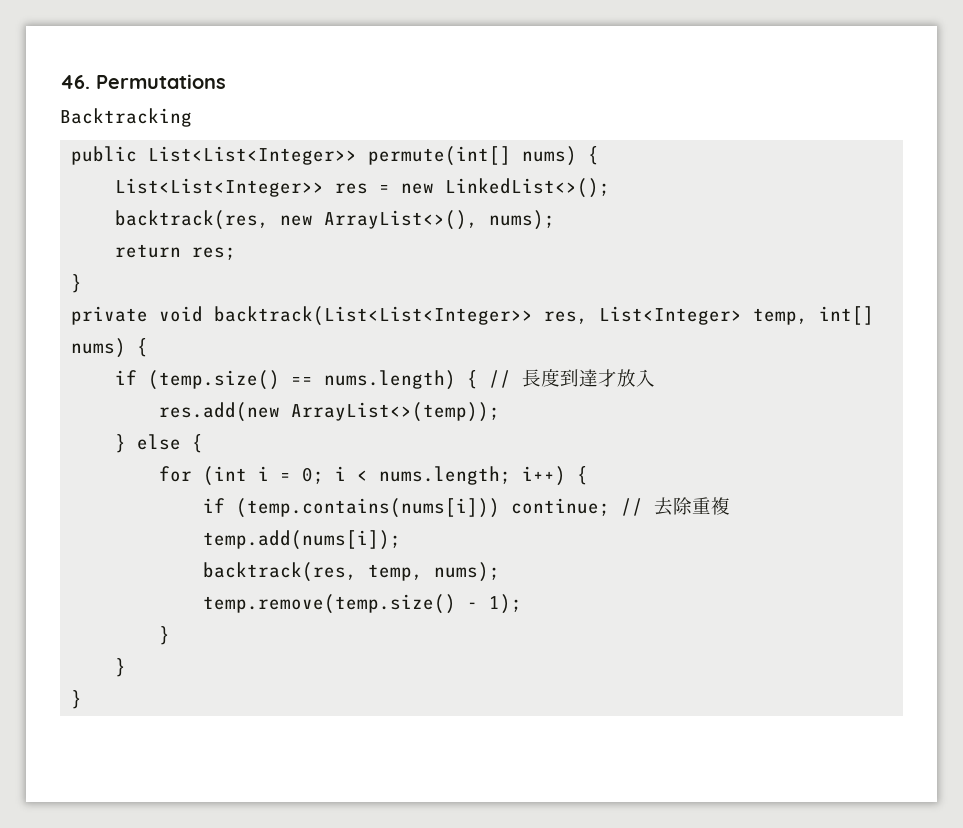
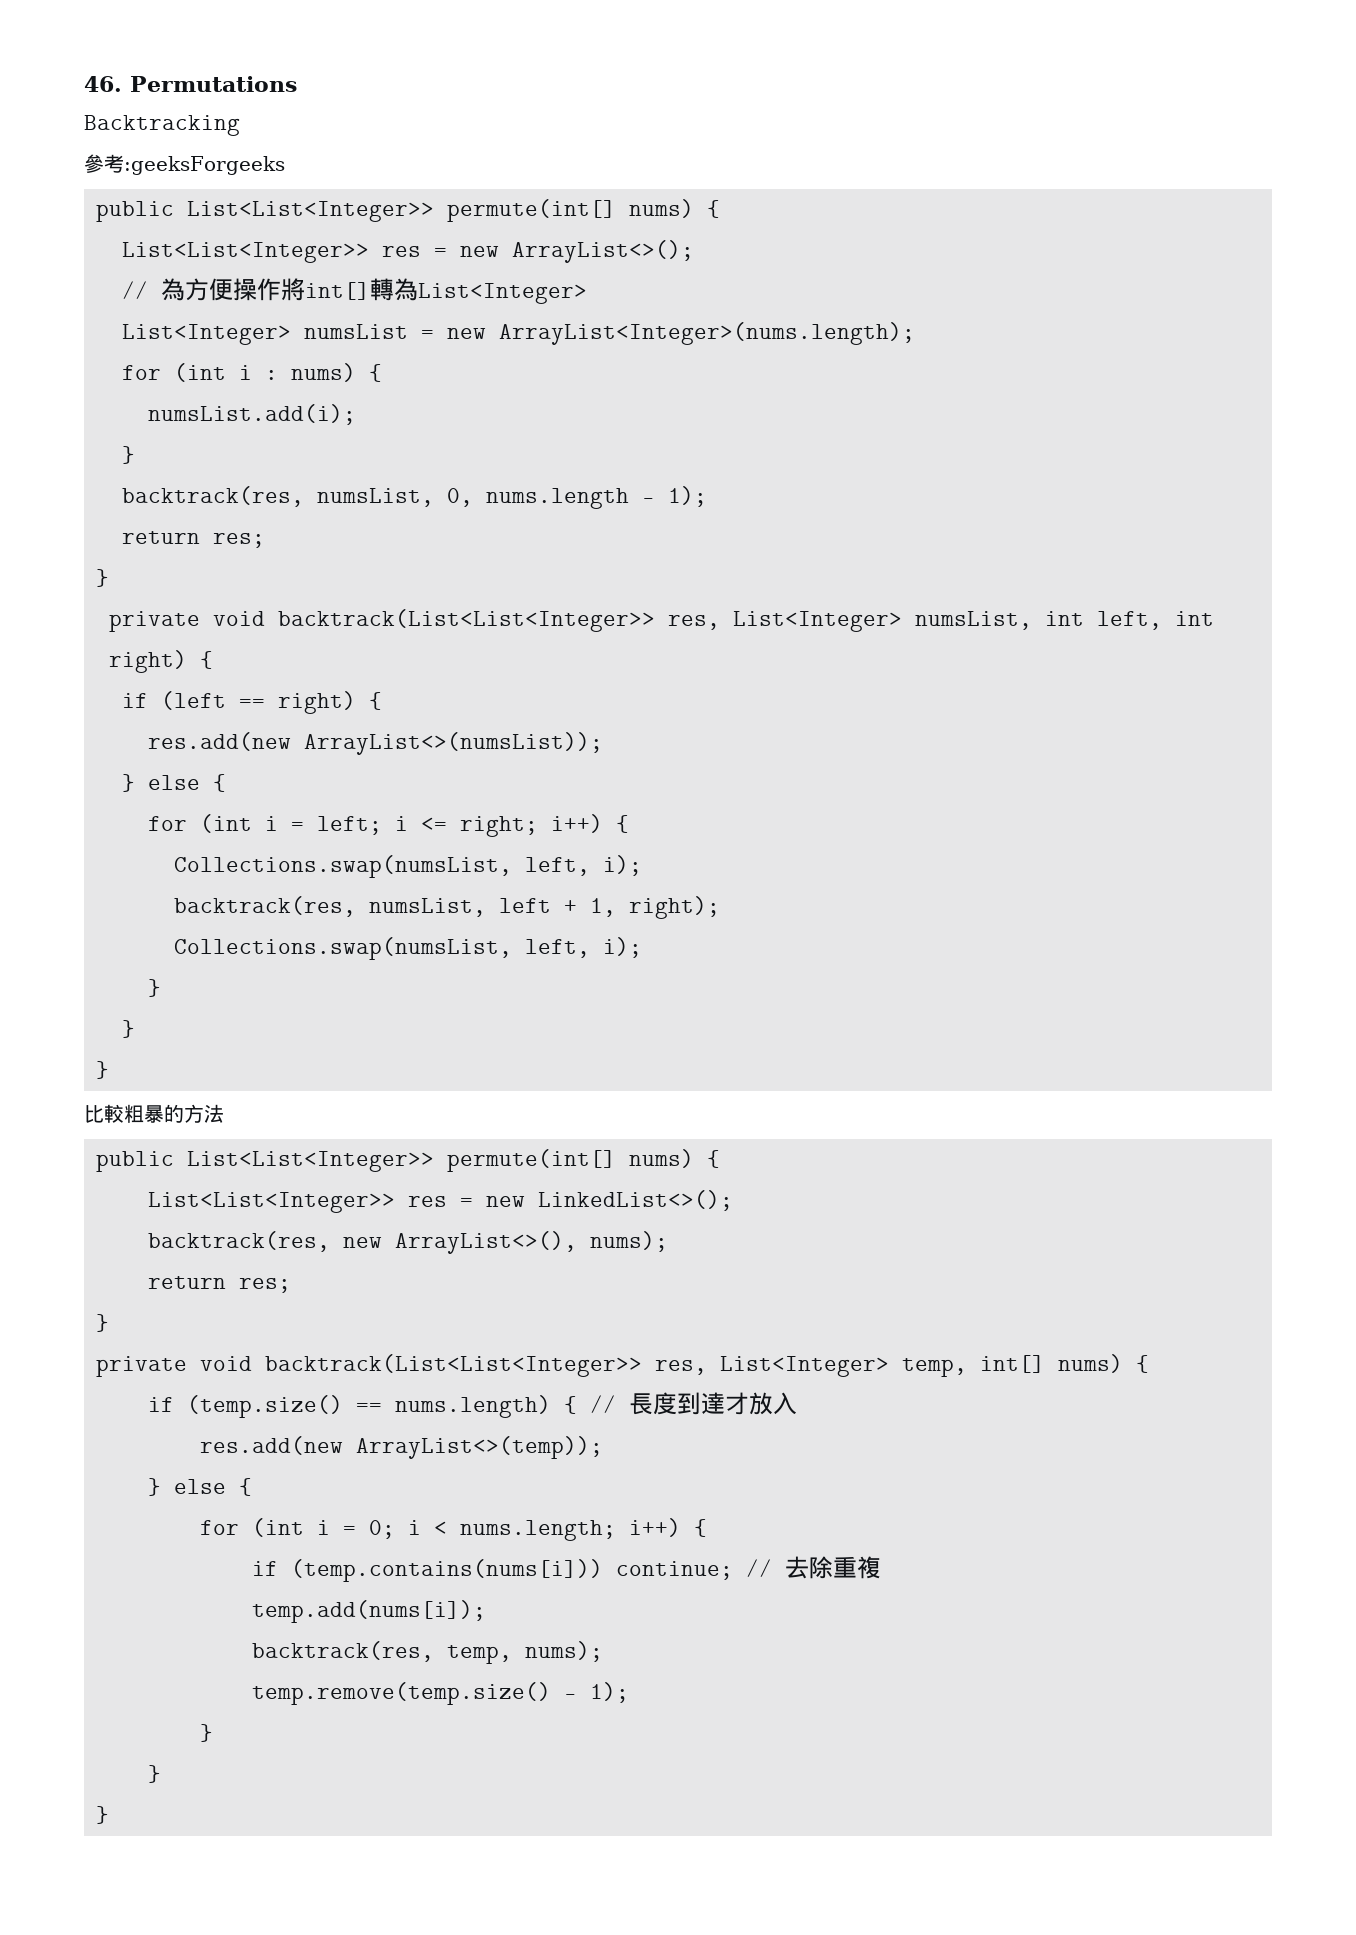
+ 參考:geeksForgeeks
+ public List<List<Integer>> permute(int[] nums) {
+ List<List<Integer>> res = new ArrayList<>();
+ // 為方便操作將int[]轉為List<Integer>
+ List<Integer> numsList = new ArrayList<Integer>(nums.length);
+ for (int i : nums) {
+ numsList.add(i);
+ }
+ backtrack(res, numsList, 0, nums.length - 1);
+ return res;
+ }
+ private void backtrack(List<List<Integer>> res, List<Integer> numsList, int left, int right) {
+ if (left == right) {
+ res.add(new ArrayList<>(numsList));
+ } else {
+ for (int i = left; i <= right; i++) {
+ Collections.swap(numsList, left, i);
+ backtrack(res, numsList, left + 1, right);
+ Collections.swap(numsList, left, i);
+ }
+ }
+ }
+ 比較粗暴的方法

